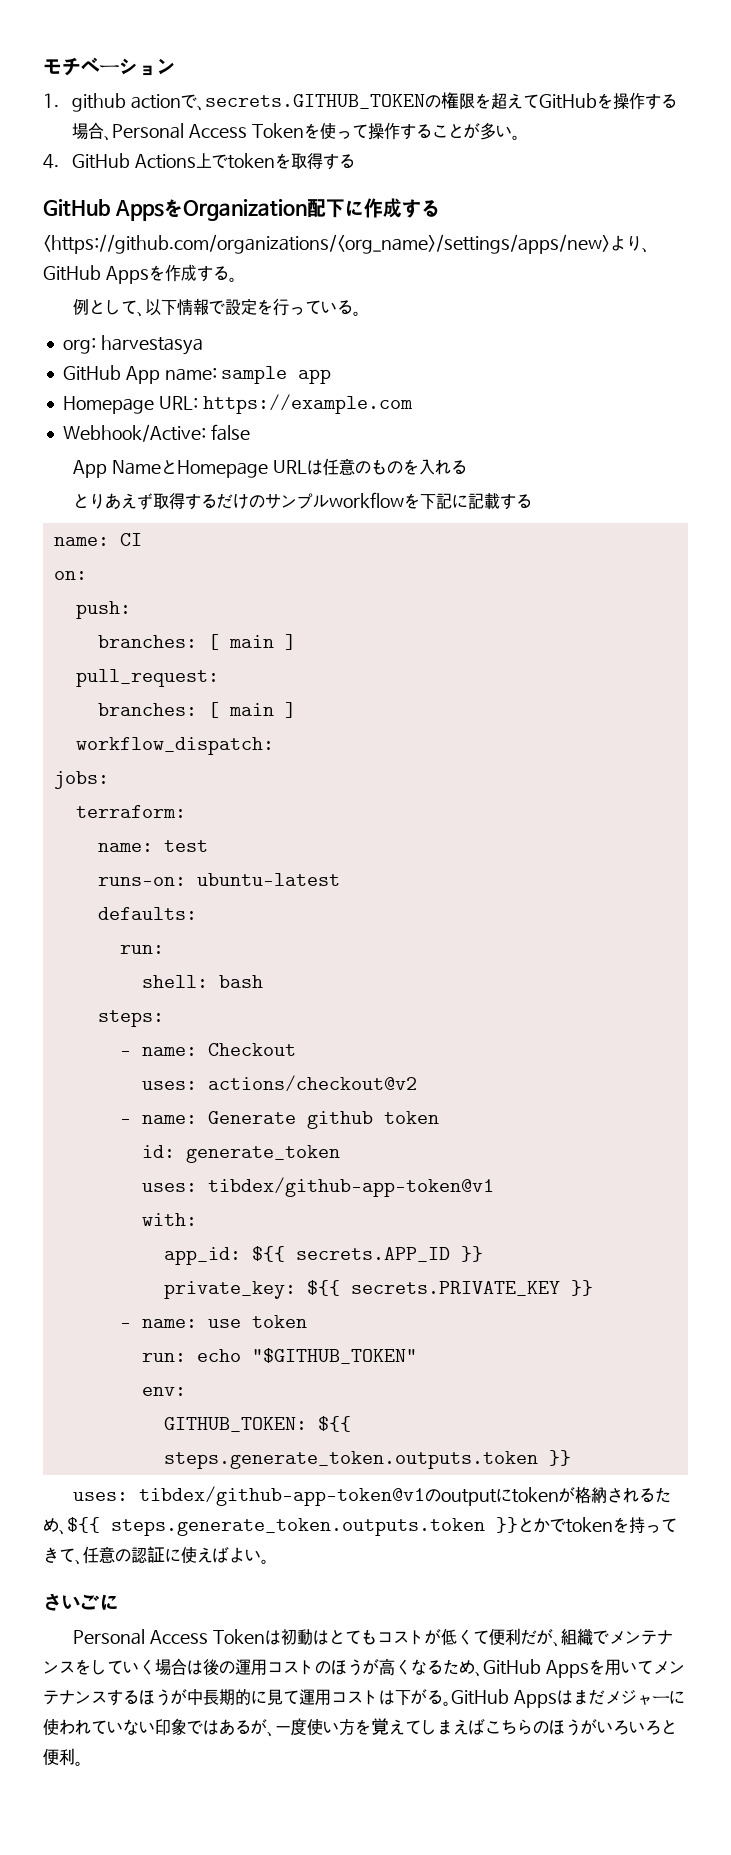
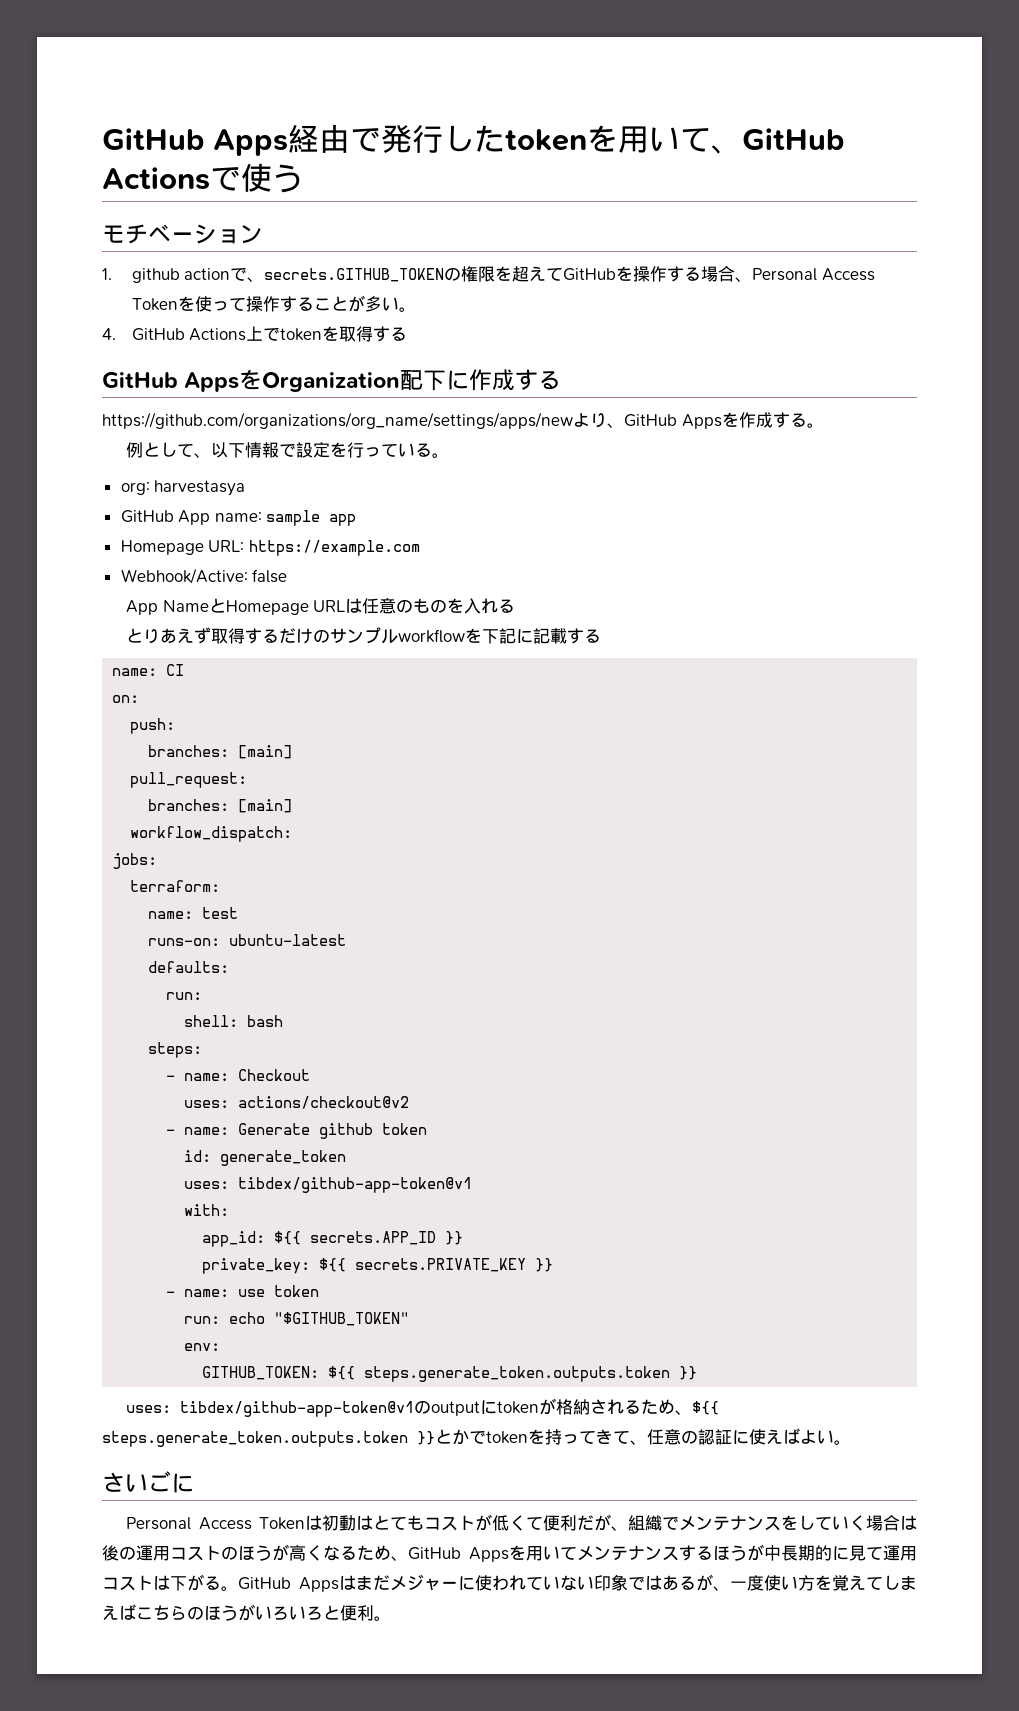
+ GitHub Apps経由で発行したtokenを用いて、GitHub Actionsで使う
- <https://github.com/organizations/<org_name>/settings/apps/new>より、GitHub Appsを作成する。
+ https://github.com/organizations/org_name/settings/apps/newより、GitHub Appsを作成する。
  push:
- branches: [ main ]
+ branches: [main]
  pull_request:
- branches: [ main ]
+ branches: [main]

